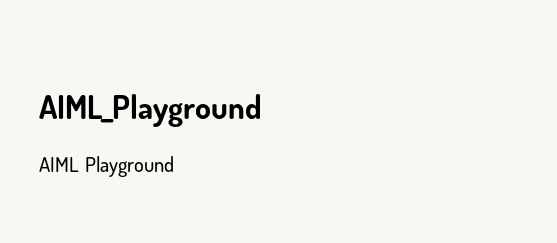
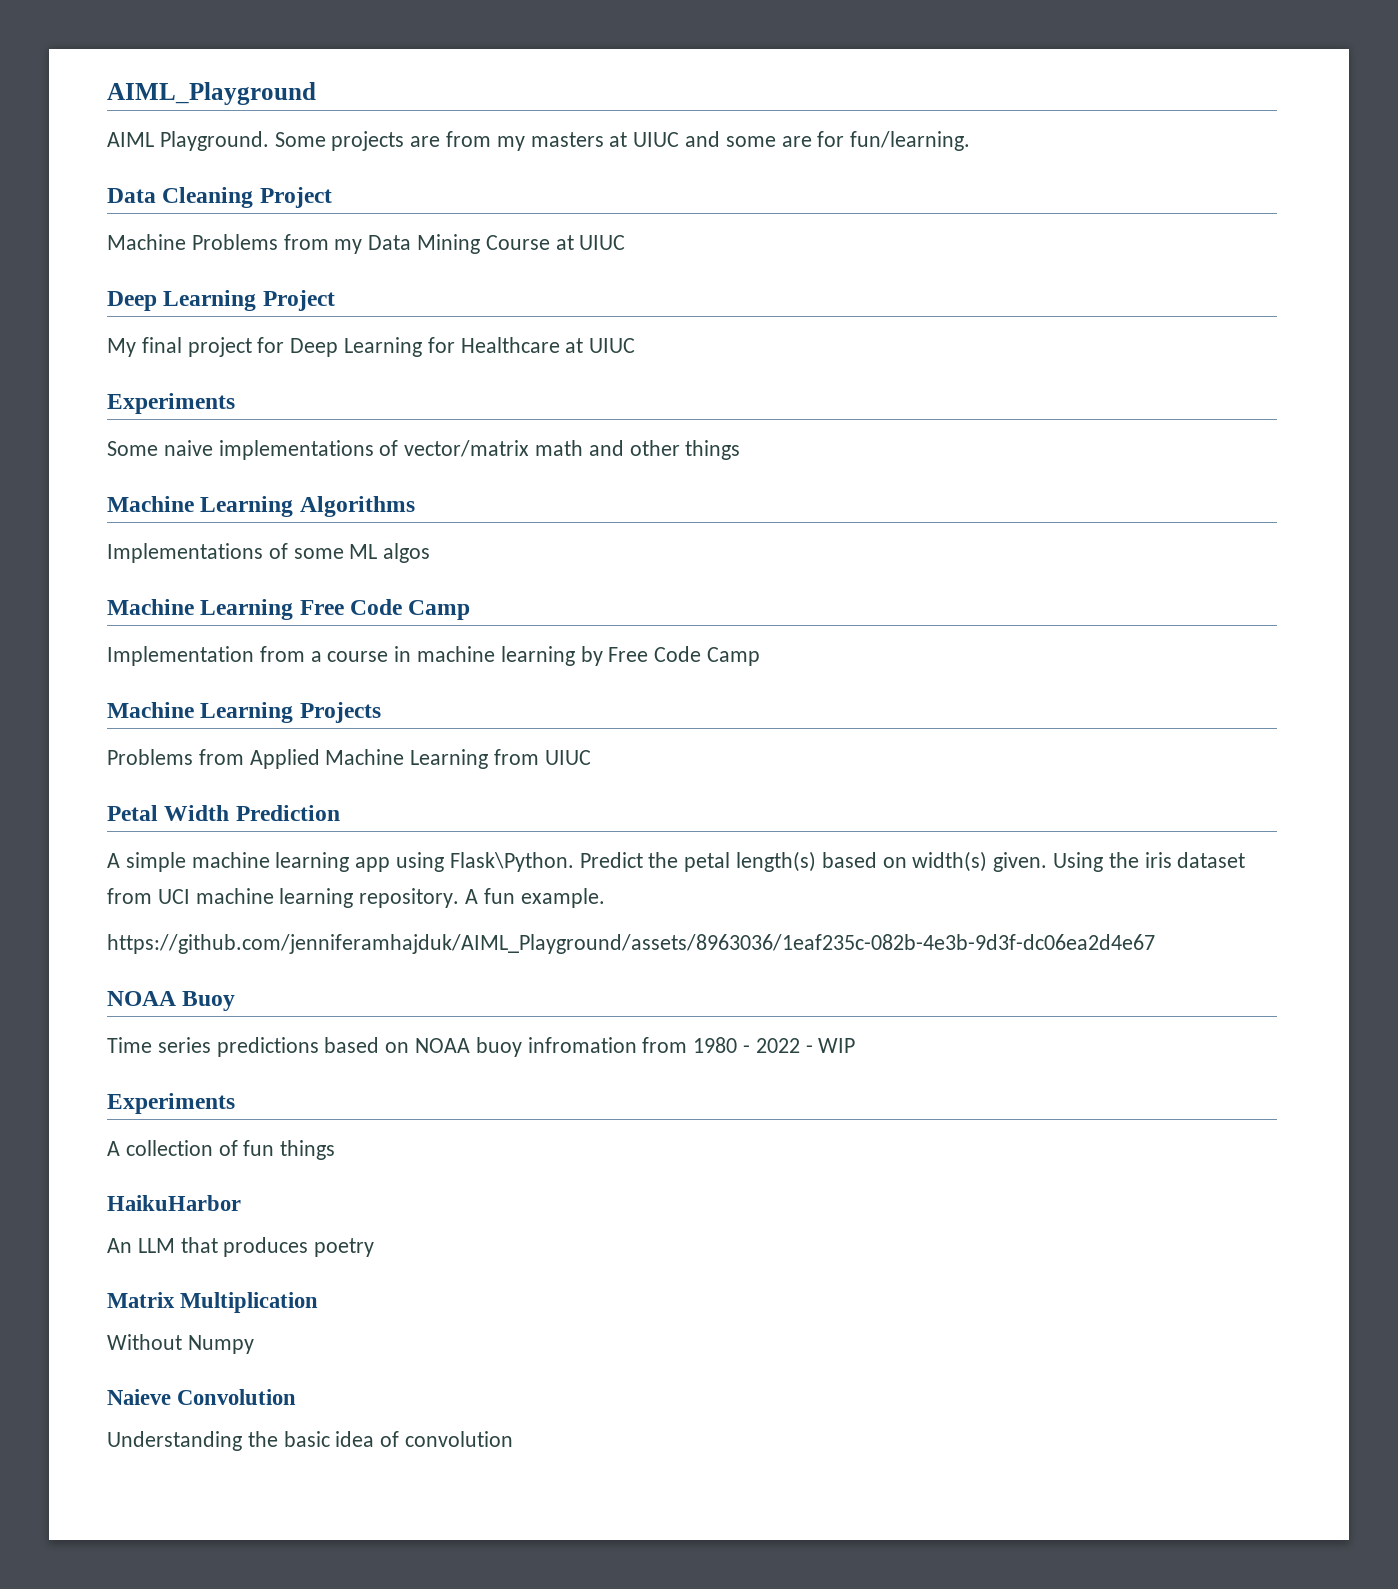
- AIML Playground
+ AIML Playground. Some projects are from my masters at UIUC and some are for fun/learning.
+ Data Cleaning Project
+ Machine Problems from my Data Mining Course at UIUC
+ Deep Learning Project
+ My final project for Deep Learning for Healthcare at UIUC
+ Experiments
+ Some naive implementations of vector/matrix math and other things
+ Machine Learning Algorithms
+ Implementations of some ML algos
+ Machine Learning Free Code Camp
+ Implementation from a course in machine learning by Free Code Camp
+ Machine Learning Projects
+ Problems from Applied Machine Learning from UIUC
+ Petal Width Prediction
+ A simple machine learning app using Flask\Python. Predict the petal length(s) based on width(s) given. Using the iris dataset from UCI machine learning repository. A fun example.
+ https://github.com/jenniferamhajduk/AIML_Playground/assets/8963036/1eaf235c-082b-4e3b-9d3f-dc06ea2d4e67
+ NOAA Buoy
+ Time series predictions based on NOAA buoy infromation from 1980 - 2022 - WIP
+ Experiments
+ A collection of fun things
+ HaikuHarbor
+ An LLM that produces poetry
+ Matrix Multiplication
+ Without Numpy
+ Naieve Convolution
+ Understanding the basic idea of convolution

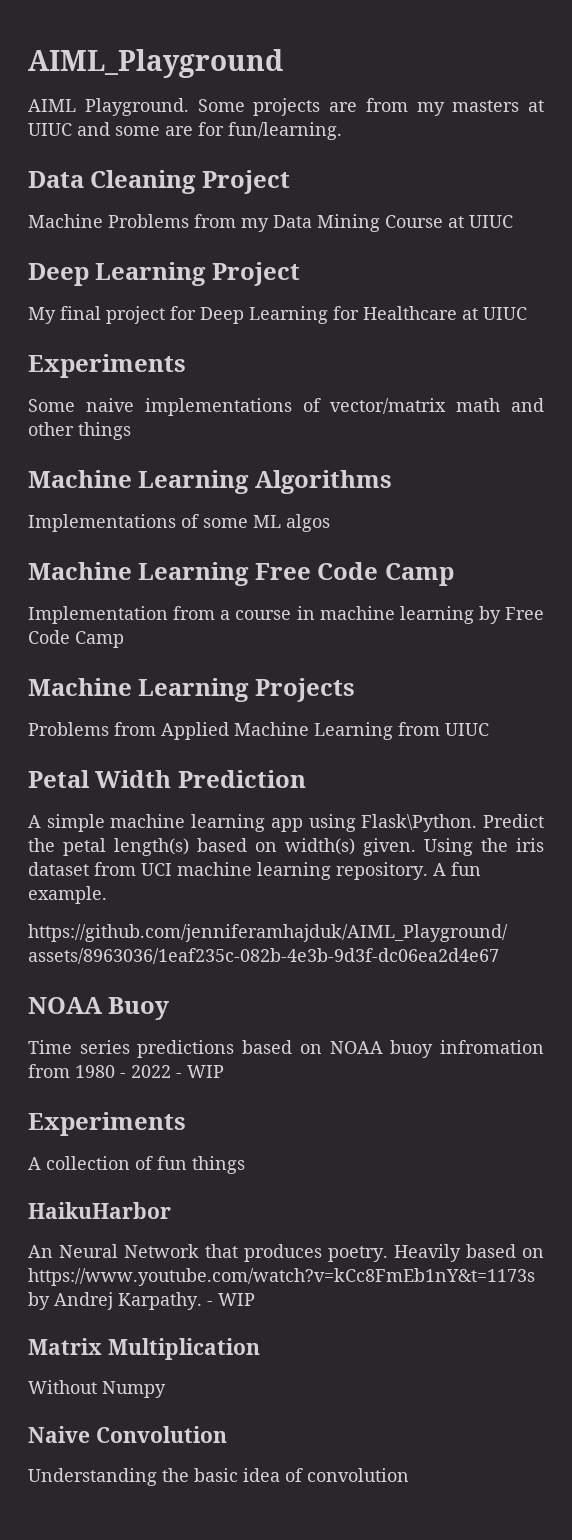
- An LLM that produces poetry
+ An Neural Network that produces poetry. Heavily based on https://www.youtube.com/watch?v=kCc8FmEb1nY&t=1173s by Andrej Karpathy. - WIP
- Naieve Convolution
+ Naive Convolution

